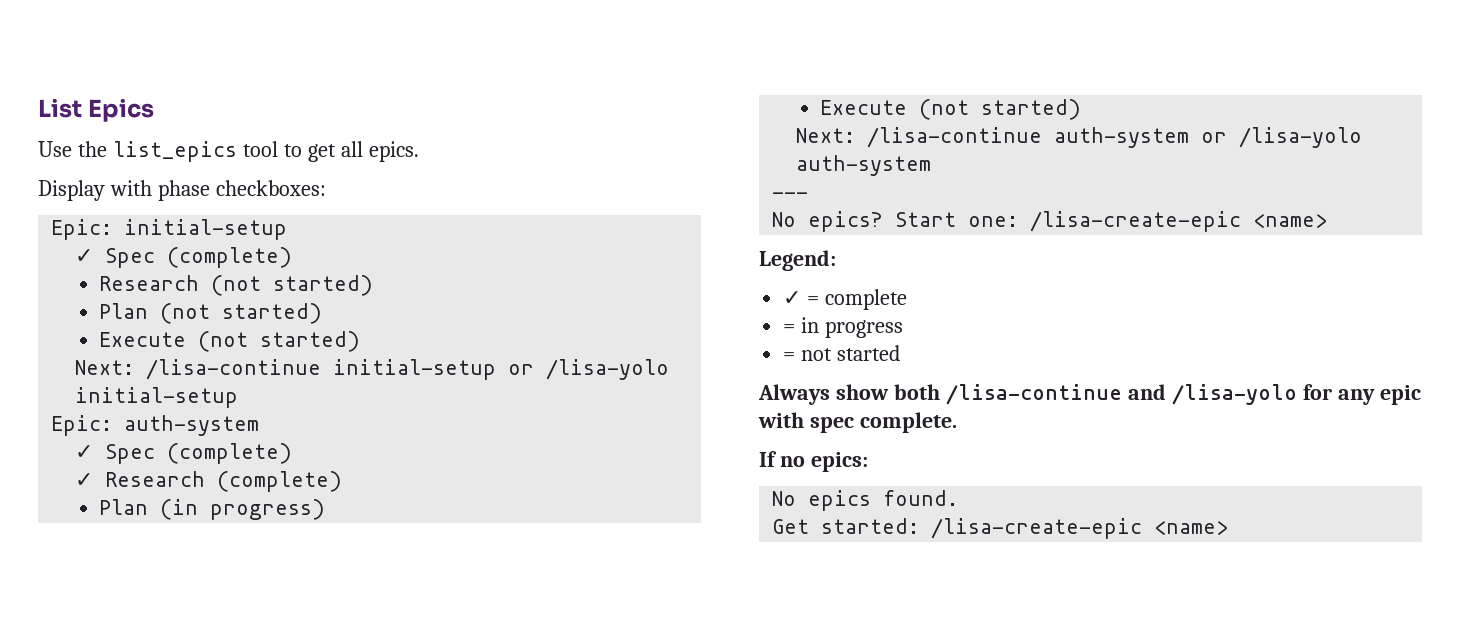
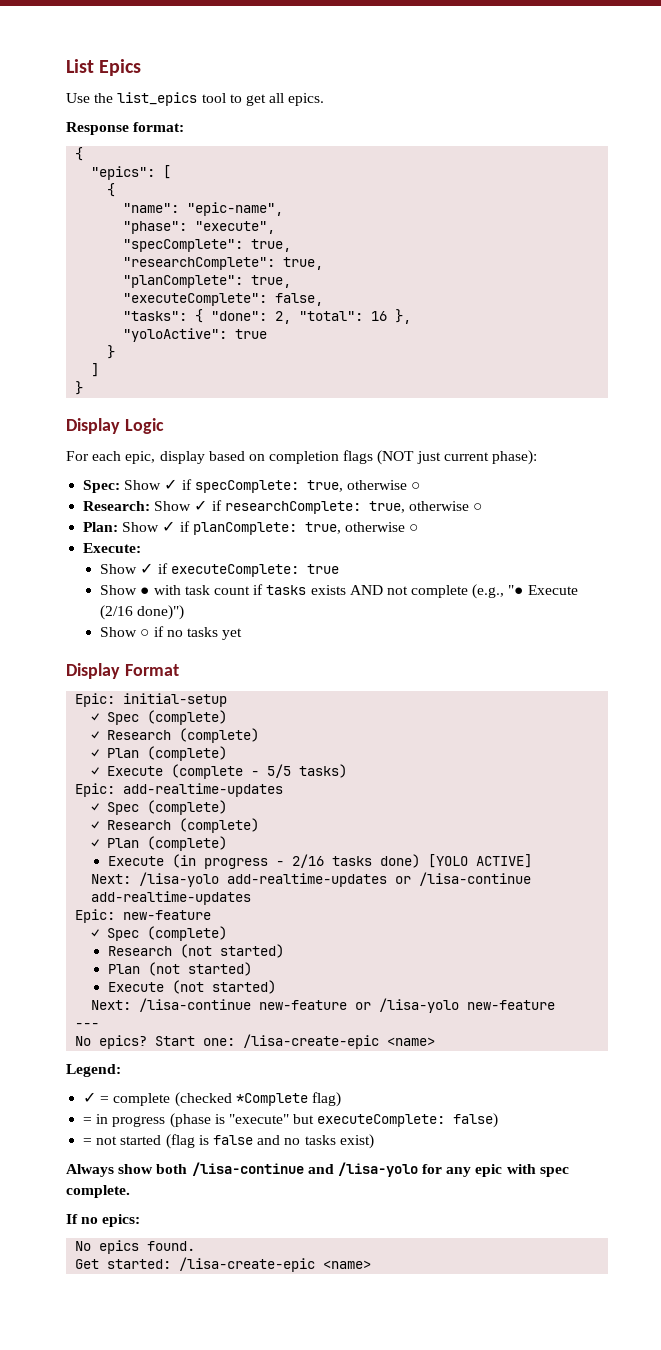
- Display with phase checkboxes:
+ Response format:
+ {
+ "epics": [
+ {
+ "name": "epic-name",
+ "phase": "execute",
+ "specComplete": true,
+ "researchComplete": true,
+ "planComplete": true,
+ "executeComplete": false,
+ "tasks": { "done": 2, "total": 16 },
+ "yoloActive": true
+ }
+ ]
+ }
+ Display Logic
+ For each epic, display based on completion flags (NOT just current phase):
+ Spec: Show ✓ if specComplete: true, otherwise ○
+ Research: Show ✓ if researchComplete: true, otherwise ○
+ Plan: Show ✓ if planComplete: true, otherwise ○
+ Execute:
+ Show ✓ if executeComplete: true
+ Show ● with task count if tasks exists AND not complete (e.g., "● Execute (2/16 done)")
+ Show ○ if no tasks yet
+ Display Format
  Epic: initial-setup
+ ✓ Spec (complete)
+ ✓ Research (complete)
+ ✓ Plan (complete)
+ ✓ Execute (complete - 5/5 tasks)
+ Epic: add-realtime-updates
+ ✓ Spec (complete)
+ ✓ Research (complete)
+ ✓ Plan (complete)
+ Execute (in progress - 2/16 tasks done) [YOLO ACTIVE]
+ Next: /lisa-yolo add-realtime-updates or /lisa-continue add-realtime-updates
+ Epic: new-feature
- Next: /lisa-continue initial-setup or /lisa-yolo initial-setup
- Epic: auth-system
- ✓ Spec (complete)
- ✓ Research (complete)
- Plan (in progress)
- Execute (not started)
- Next: /lisa-continue auth-system or /lisa-yolo auth-system
+ Next: /lisa-continue new-feature or /lisa-yolo new-feature
- ✓ = complete
+ ✓ = complete (checked *Complete flag)
- = in progress
- = not started
+ = in progress (phase is "execute" but executeComplete: false)
+ = not started (flag is false and no tasks exist)

